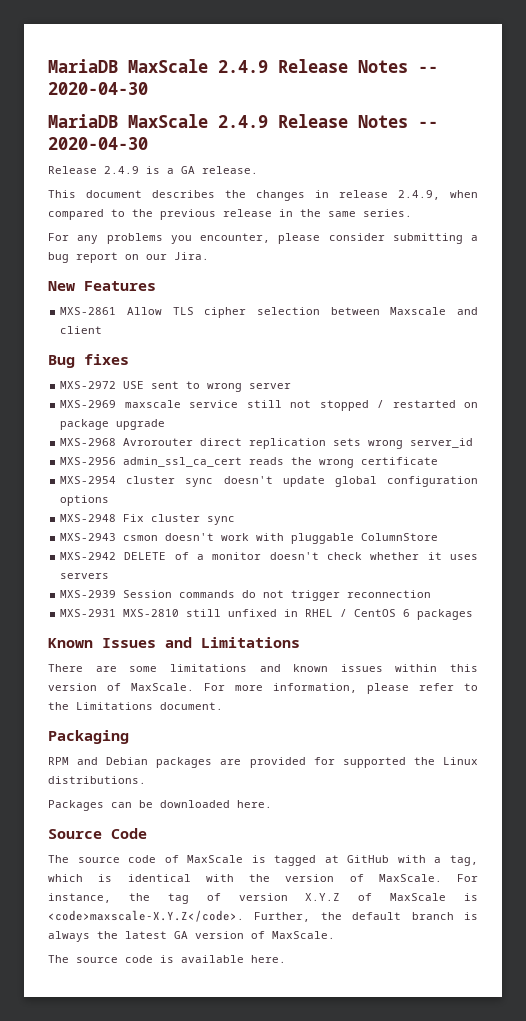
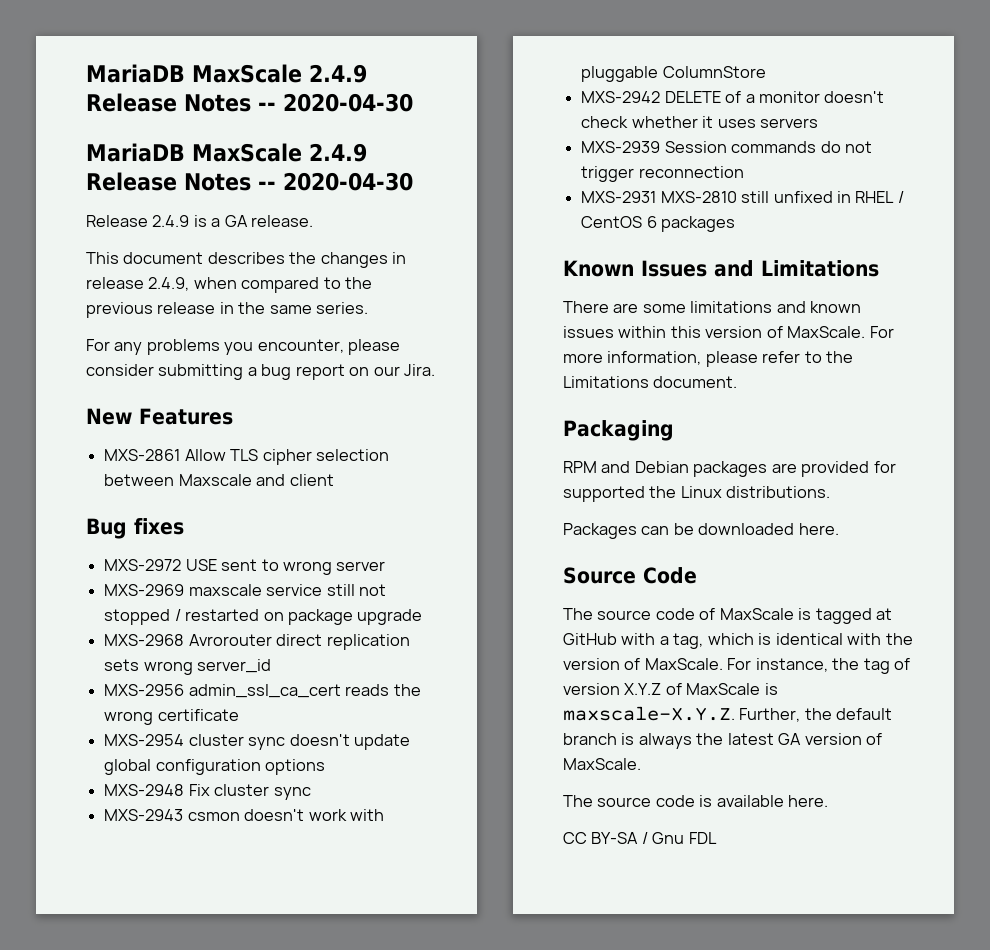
- For instance, the tag of version X.Y.Z of MaxScale is <code>maxscale-X.Y.Z</code>. Further, the default branch is always the latest GA version of MaxScale.
+ For instance, the tag of version X.Y.Z of MaxScale is maxscale-X.Y.Z. Further, the default branch is always the latest GA version of MaxScale.
+ CC BY-SA / Gnu FDL

